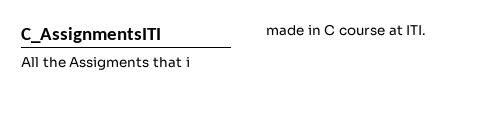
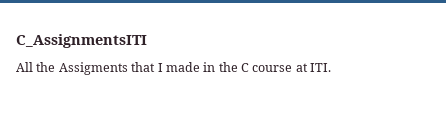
- All the Assigments that i made in C course at ITI.
+ All the Assigments that I made in the C course at ITI.

